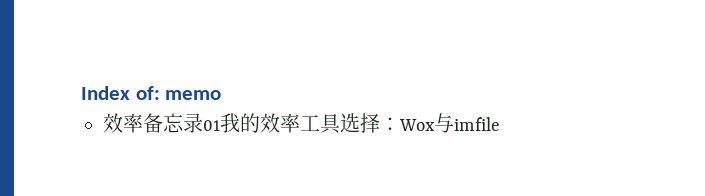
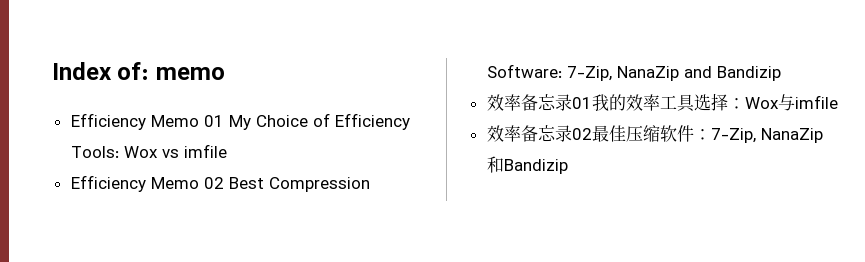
+ Efficiency Memo 01 My Choice of Efficiency Tools: Wox vs imfile
+ Efficiency Memo 02 Best Compression Software: 7-Zip, NanaZip and Bandizip
+ 效率备忘录02最佳压缩软件：7-Zip, NanaZip和Bandizip

